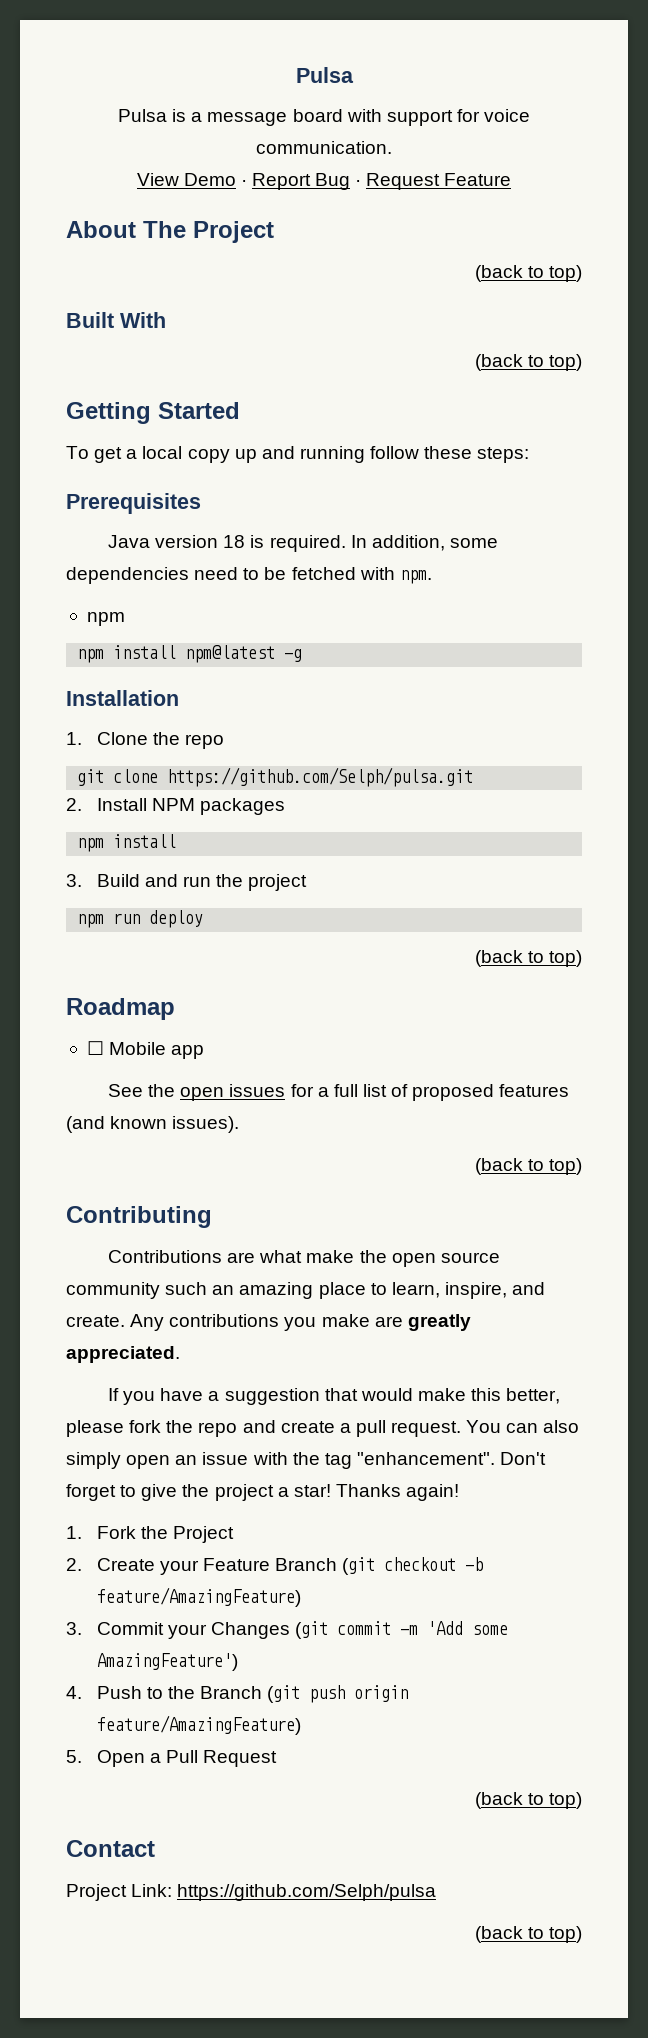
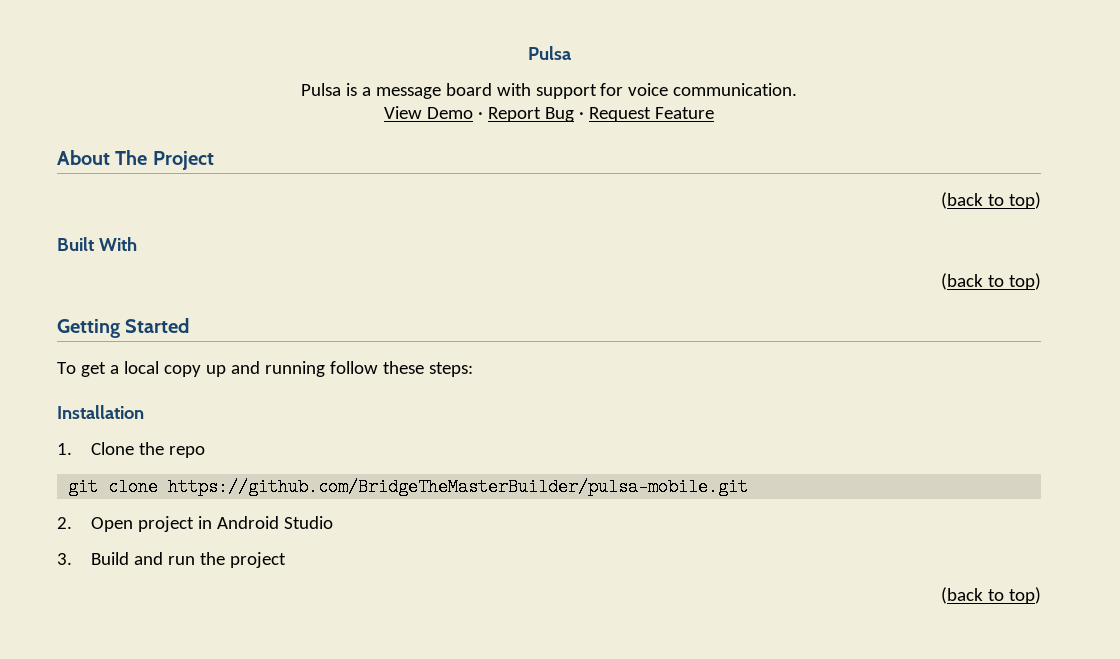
- Prerequisites
- Java version 18 is required. In addition, some dependencies need to be fetched with npm.
- npm
- npm install npm@latest -g
- git clone https://github.com/Selph/pulsa.git
- 2. Install NPM packages
- npm install
+ git clone https://github.com/BridgeTheMasterBuilder/pulsa-mobile.git
+ 2. Open project in Android Studio
  3. Build and run the project
- npm run deploy
- (back to top)
- Roadmap
- ☐ Mobile app
- See the open issues for a full list of proposed features (and known issues).
- (back to top)
- Contributing
- Contributions are what make the open source community such an amazing place to learn, inspire, and create. Any contributions you make are greatly appreciated.
- If you have a suggestion that would make this better, please fork the repo and create a pull request. You can also simply open an issue with the tag "enhancement". Don't forget to give the project a star! Thanks again!
- 1. Fork the Project
- 2. Create your Feature Branch (git checkout -b feature/AmazingFeature)
- 3. Commit your Changes (git commit -m 'Add some AmazingFeature')
- 4. Push to the Branch (git push origin feature/AmazingFeature)
- 5. Open a Pull Request
- (back to top)
- Contact
- Project Link: https://github.com/Selph/pulsa

